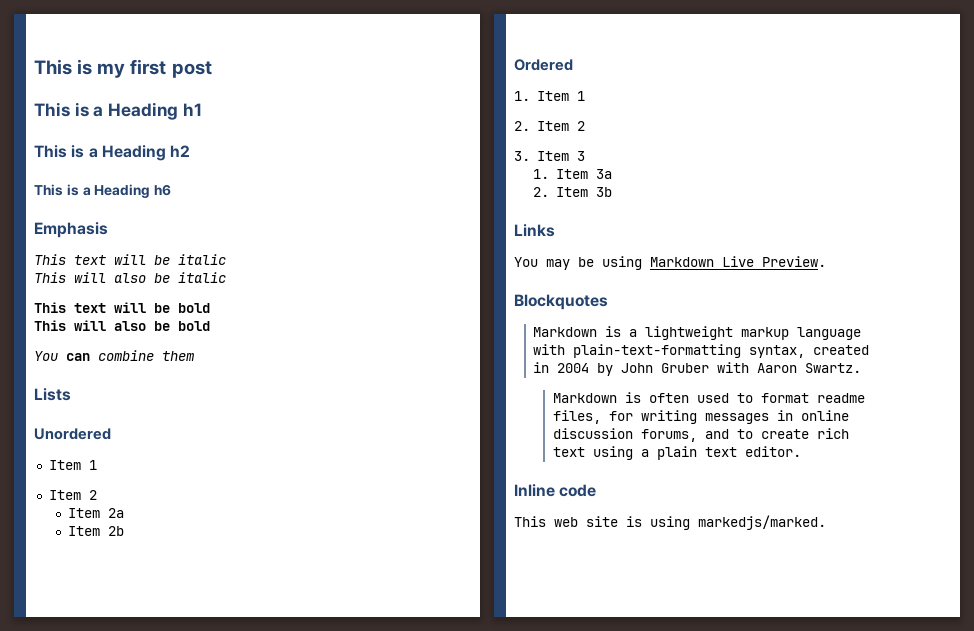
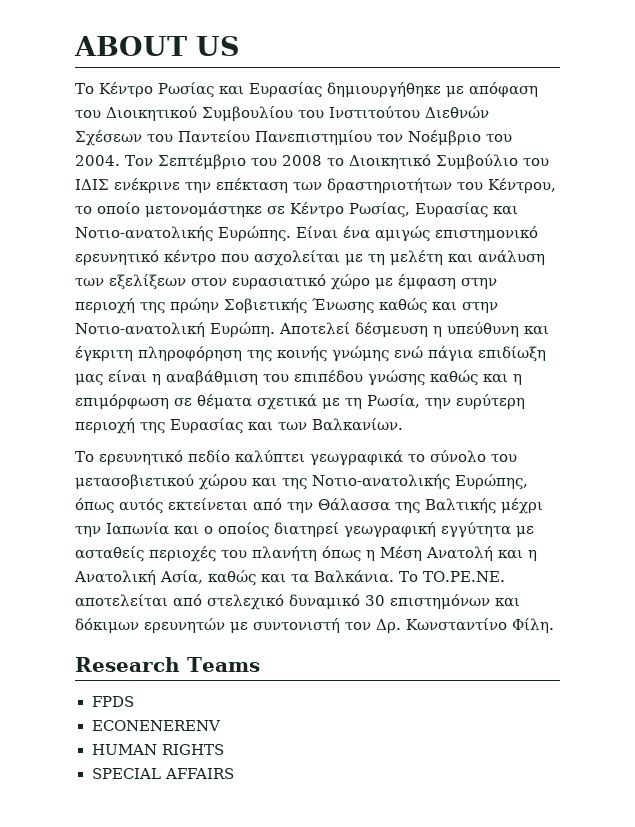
- This is my first post
- This is a Heading h1
- This is a Heading h2
- This is a Heading h6
- Emphasis
- This text will be italic
- This will also be italic
- This text will be bold
- This will also be bold
- You can combine them
- Lists
- Unordered
- Item 1
- Item 2
- Item 2a
- Item 2b
- Ordered
- 1. Item 1
- 2. Item 2
- 3. Item 3
- 1. Item 3a
- 2. Item 3b
- Links
- You may be using Markdown Live Preview.
- Blockquotes
- Markdown is a lightweight markup language with plain-text-formatting syntax, created in 2004 by John Gruber with Aaron Swartz.
- Markdown is often used to format readme files, for writing messages in online discussion forums, and to create rich text using a plain text editor.
- Inline code
- This web site is using markedjs/marked.
+ ABOUT US
+ Το Κέντρο Ρωσίας και Ευρασίας δημιουργήθηκε με απόφαση του Διοικητικού Συμβουλίου του Ινστιτούτου Διεθνών Σχέσεων του Παντείου Πανεπιστημίου τον Νοέμβριο του 2004. Τον Σεπτέμβριο του 2008 το Διοικητικό Συμβούλιο του ΙΔΙΣ ενέκρινε την επέκταση των δραστηριοτήτων του Κέντρου, το οποίο μετονομάστηκε σε Κέντρο Ρωσίας, Ευρασίας και Νοτιο-ανατολικής Ευρώπης. Είναι ένα αμιγώς επιστημονικό ερευνητικό κέντρο που ασχολείται με τη μελέτη και ανάλυση των εξελίξεων στον ευρασιατικό χώρο με έμφαση στην περιοχή της πρώην Σοβιετικής Ένωσης καθώς και στην Νοτιο-ανατολική Ευρώπη. Αποτελεί δέσμευση η υπεύθυνη και έγκριτη πληροφόρηση της κοινής γνώμης ενώ πάγια επιδίωξη μας είναι η αναβάθμιση του επιπέδου γνώσης καθώς και η επιμόρφωση σε θέματα σχετικά με τη Ρωσία, την ευρύτερη περιοχή της Ευρασίας και των Βαλκανίων.
+ Το ερευνητικό πεδίο καλύπτει γεωγραφικά το σύνολο του μετασοβιετικού χώρου και της Νοτιο-ανατολικής Ευρώπης, όπως αυτός εκτείνεται από την Θάλασσα της Βαλτικής μέχρι την Ιαπωνία και ο οποίος διατηρεί γεωγραφική εγγύτητα με ασταθείς περιοχές του πλανήτη όπως η Μέση Ανατολή και η Ανατολική Ασία, καθώς και τα Βαλκάνια. Το ΤΟ.ΡΕ.ΝΕ. αποτελείται από στελεχικό δυναμικό 30 επιστημόνων και δόκιμων ερευνητών με συντονιστή τον Δρ. Κωνσταντίνο Φίλη.
+ Research Teams
+ FPDS
+ ECONENERENV
+ HUMAN RIGHTS
+ SPECIAL AFFAIRS

